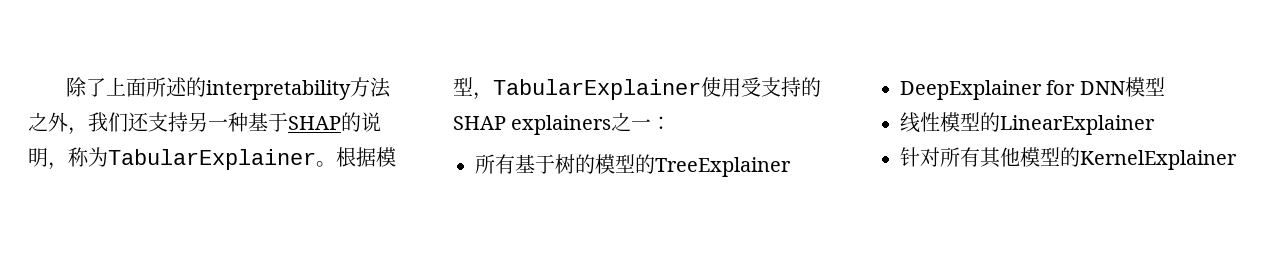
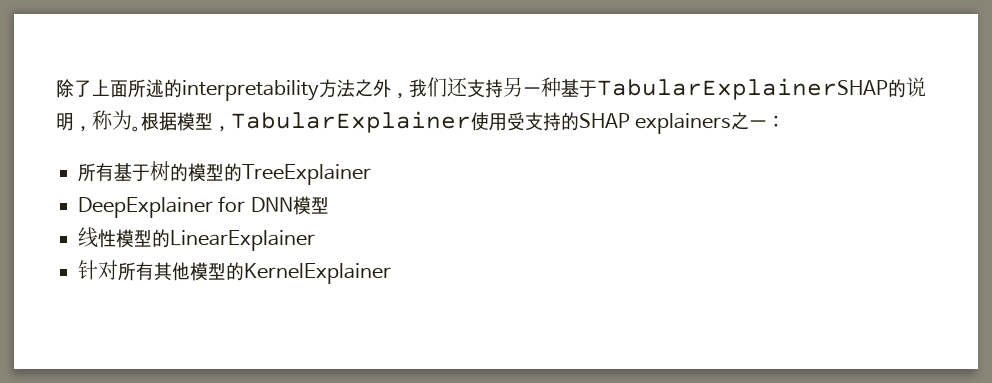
- 除了上面所述的interpretability方法之外，我们还支持另一种基于SHAP的说明，称为TabularExplainer。
+ 除了上面所述的interpretability方法之外，我们还支持另一种基于TabularExplainerSHAP的说明，称为。

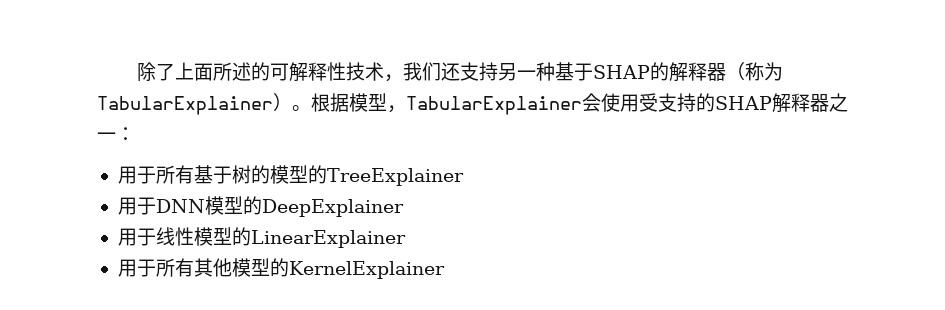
- 除了上面所述的interpretability方法之外，我们还支持另一种基于TabularExplainerSHAP的说明，称为。
+ 除了上面所述的可解释性技术，我们还支持另一种基于SHAP的解释器（称为TabularExplainer）。
- 根据模型，TabularExplainer使用受支持的SHAP explainers之一：
+ 根据模型，TabularExplainer会使用受支持的SHAP解释器之一：
- 所有基于树的模型的TreeExplainer
+ 用于所有基于树的模型的TreeExplainer
- DeepExplainer for DNN模型
- 线性模型的LinearExplainer
+ 用于DNN模型的DeepExplainer
+ 用于线性模型的LinearExplainer
- 针对所有其他模型的KernelExplainer
+ 用于所有其他模型的KernelExplainer

